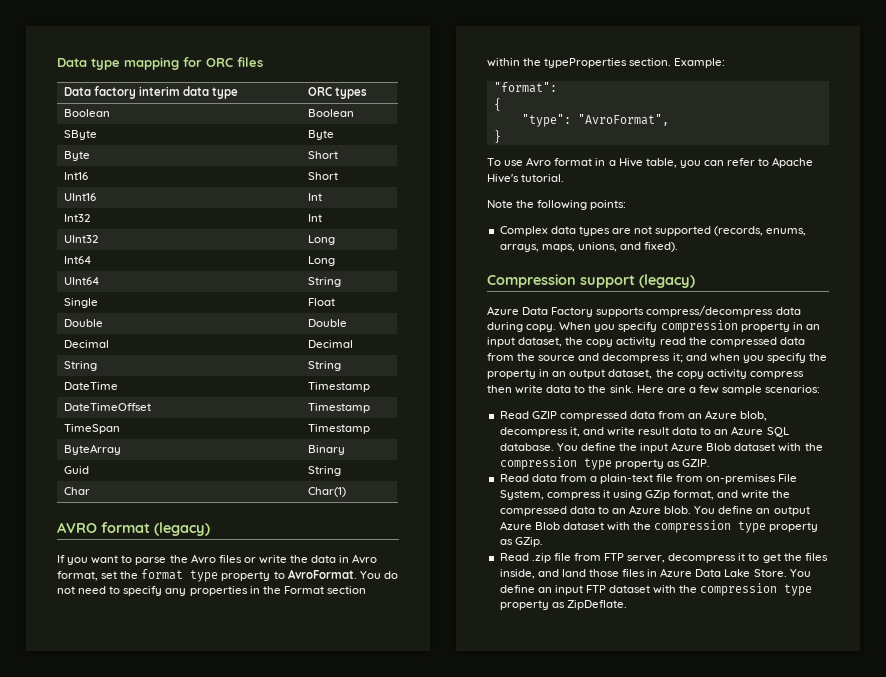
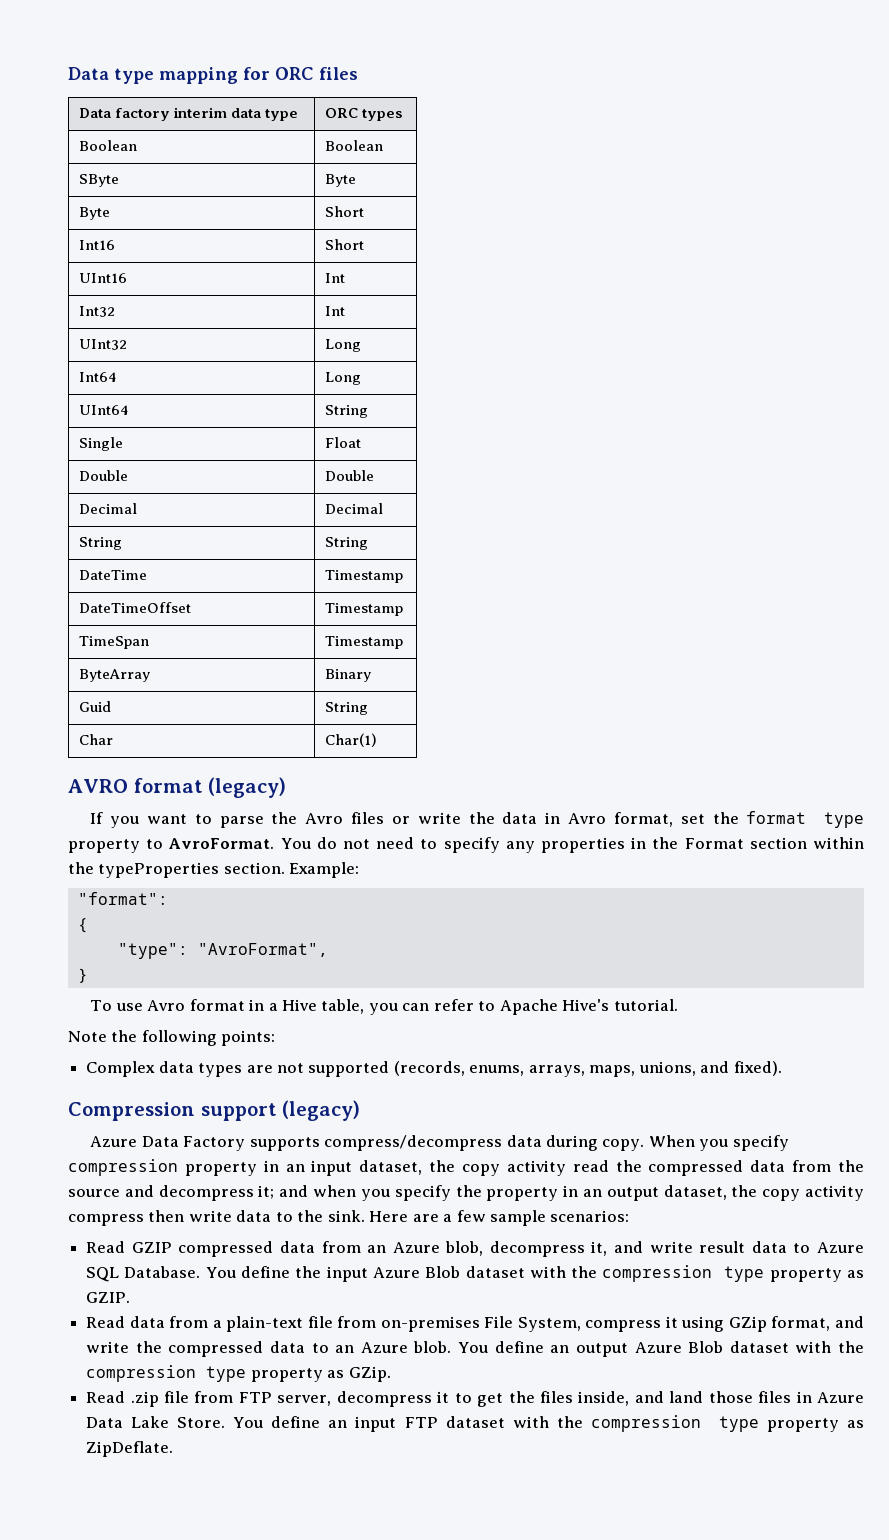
- Read GZIP compressed data from an Azure blob, decompress it, and write result data to an Azure SQL database.
+ Read GZIP compressed data from an Azure blob, decompress it, and write result data to Azure SQL Database.

